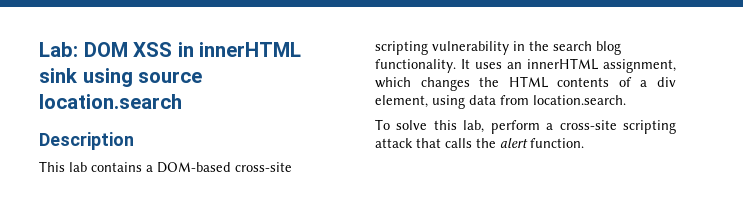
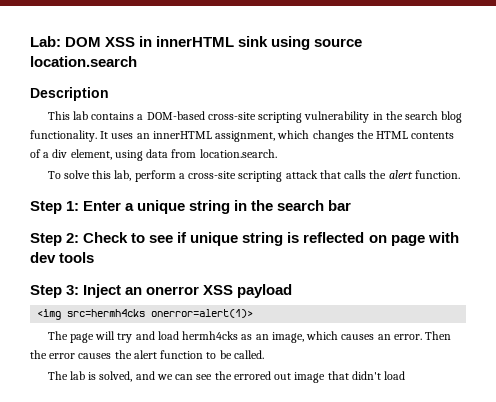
+ Step 1: Enter a unique string in the search bar
+ Step 2: Check to see if unique string is reflected on page with dev tools
+ Step 3: Inject an onerror XSS payload
+ <img src=hermh4cks onerror=alert(1)>
+ The page will try and load hermh4cks as an image, which causes an error. Then the error causes the alert function to be called.
+ The lab is solved, and we can see the errored out image that didn't load

